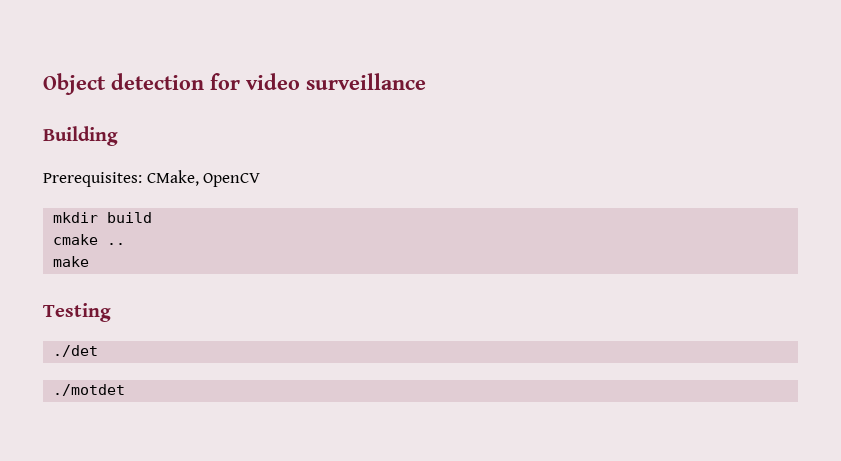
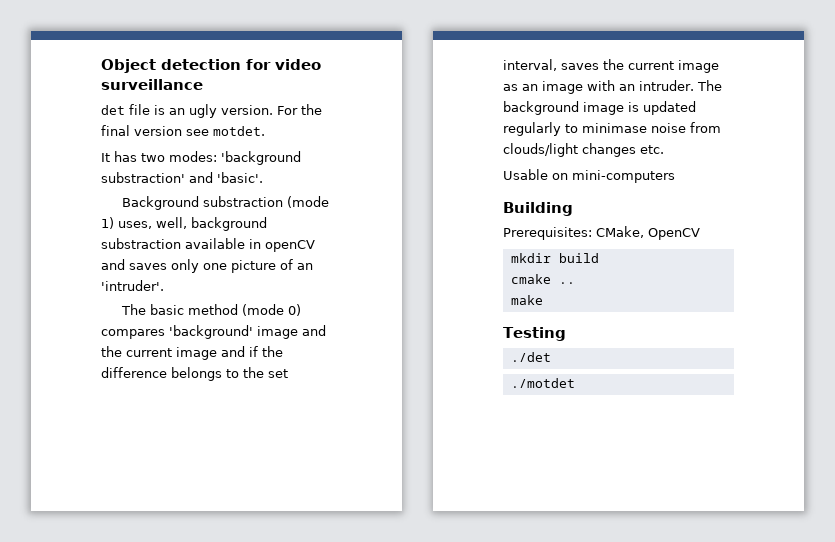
+ det file is an ugly version. For the final version see motdet.
+ It has two modes: 'background substraction' and 'basic'.
+ Background substraction (mode 1) uses, well, background substraction available in openCV and saves only one picture of an 'intruder'.
+ The basic method (mode 0) compares 'background' image and the current image and if the difference belongs to the set interval, saves the current image as an image with an intruder. The background image is updated regularly to minimase noise from clouds/light changes etc.
+ Usable on mini-computers

